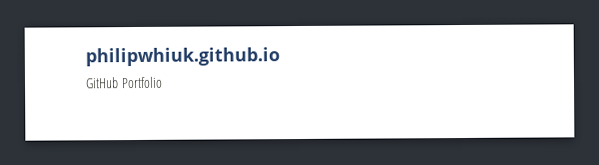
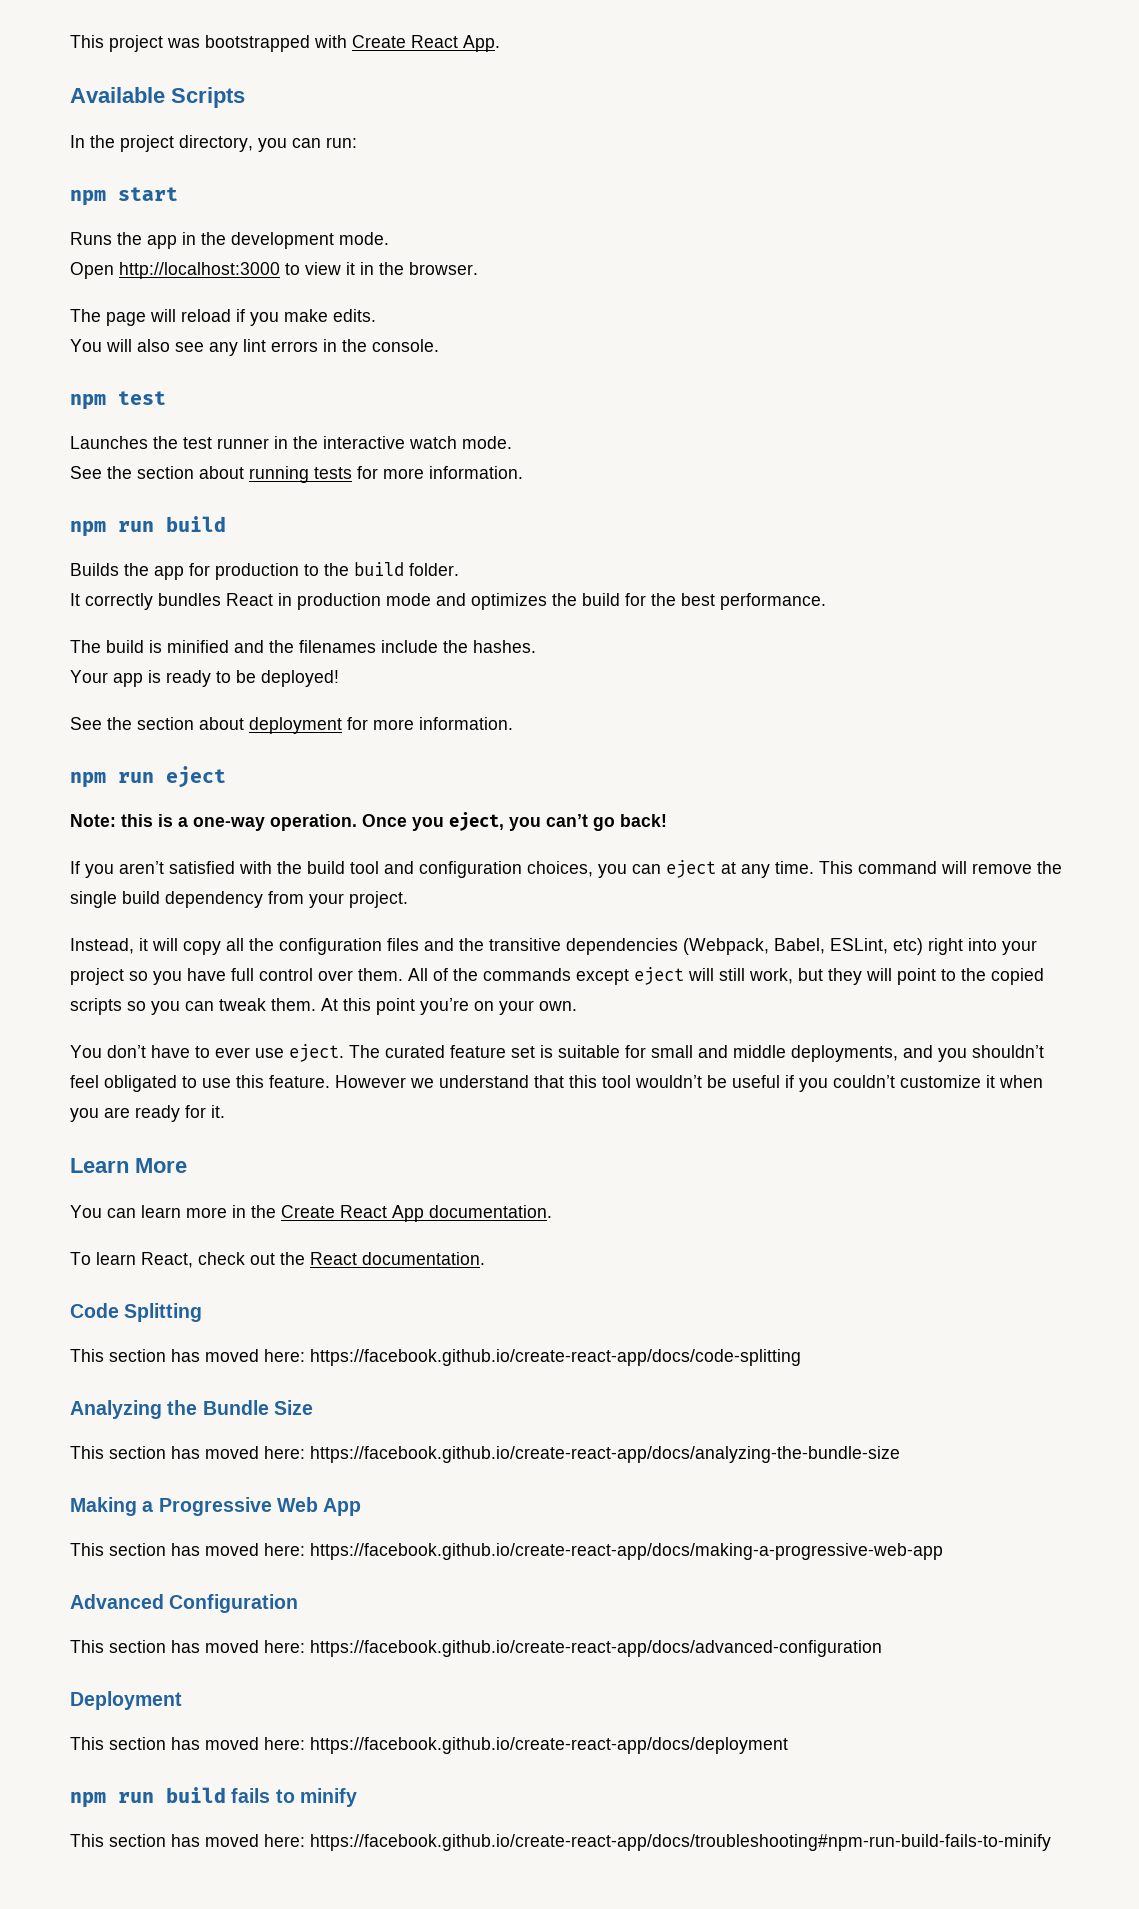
- philipwhiuk.github.io
- GitHub Portfolio
+ This project was bootstrapped with Create React App.
+ Available Scripts
+ In the project directory, you can run:
+ npm start
+ Runs the app in the development mode.
+ Open http://localhost:3000 to view it in the browser.
+ The page will reload if you make edits.
+ You will also see any lint errors in the console.
+ npm test
+ Launches the test runner in the interactive watch mode.
+ See the section about running tests for more information.
+ npm run build
+ Builds the app for production to the build folder.
+ It correctly bundles React in production mode and optimizes the build for the best performance.
+ The build is minified and the filenames include the hashes.
+ Your app is ready to be deployed!
+ See the section about deployment for more information.
+ npm run eject
+ Note: this is a one-way operation. Once you eject, you can’t go back!
+ If you aren’t satisfied with the build tool and configuration choices, you can eject at any time. This command will remove the single build dependency from your project.
+ Instead, it will copy all the configuration files and the transitive dependencies (Webpack, Babel, ESLint, etc) right into your project so you have full control over them. All of the commands except eject will still work, but they will point to the copied scripts so you can tweak them. At this point you’re on your own.
+ You don’t have to ever use eject. The curated feature set is suitable for small and middle deployments, and you shouldn’t feel obligated to use this feature. However we understand that this tool wouldn’t be useful if you couldn’t customize it when you are ready for it.
+ Learn More
+ You can learn more in the Create React App documentation.
+ To learn React, check out the React documentation.
+ Code Splitting
+ This section has moved here: https://facebook.github.io/create-react-app/docs/code-splitting
+ Analyzing the Bundle Size
+ This section has moved here: https://facebook.github.io/create-react-app/docs/analyzing-the-bundle-size
+ Making a Progressive Web App
+ This section has moved here: https://facebook.github.io/create-react-app/docs/making-a-progressive-web-app
+ Advanced Configuration
+ This section has moved here: https://facebook.github.io/create-react-app/docs/advanced-configuration
+ Deployment
+ This section has moved here: https://facebook.github.io/create-react-app/docs/deployment
+ npm run build fails to minify
+ This section has moved here: https://facebook.github.io/create-react-app/docs/troubleshooting#npm-run-build-fails-to-minify

